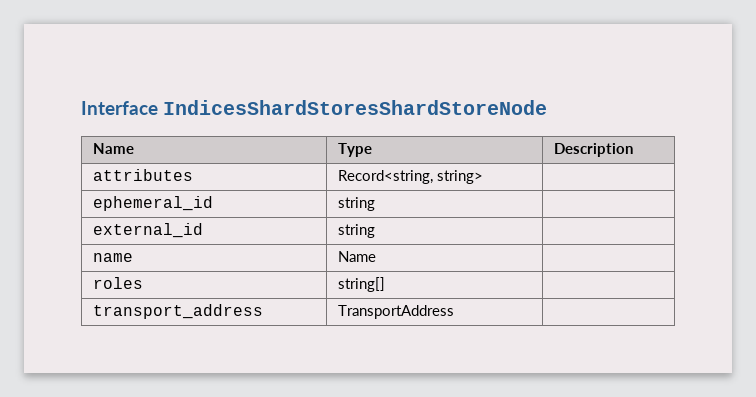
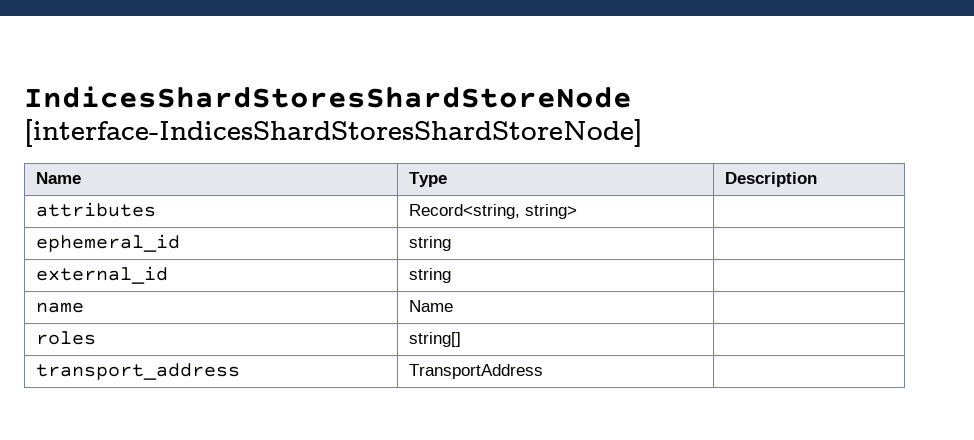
- Interface IndicesShardStoresShardStoreNode
+ IndicesShardStoresShardStoreNode [interface-IndicesShardStoresShardStoreNode]

